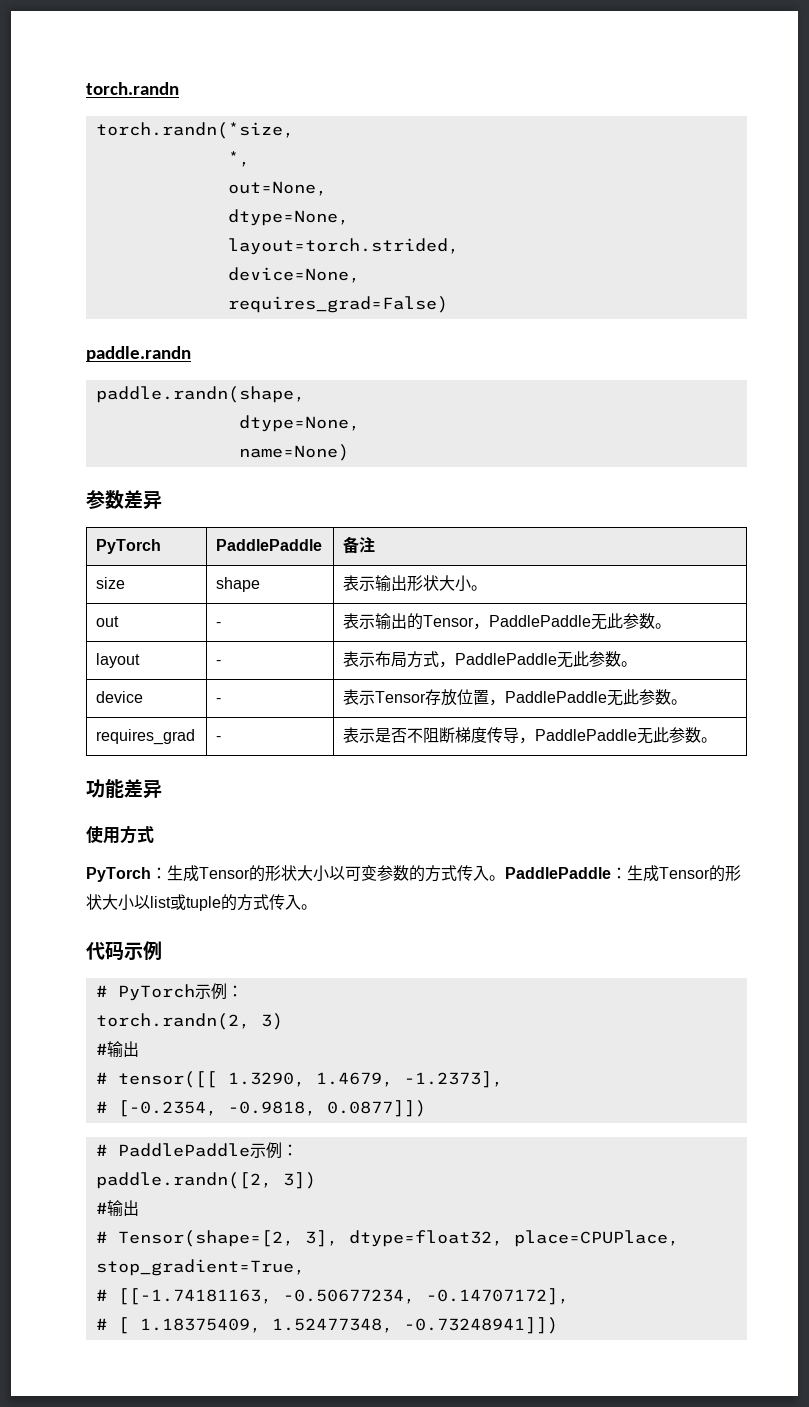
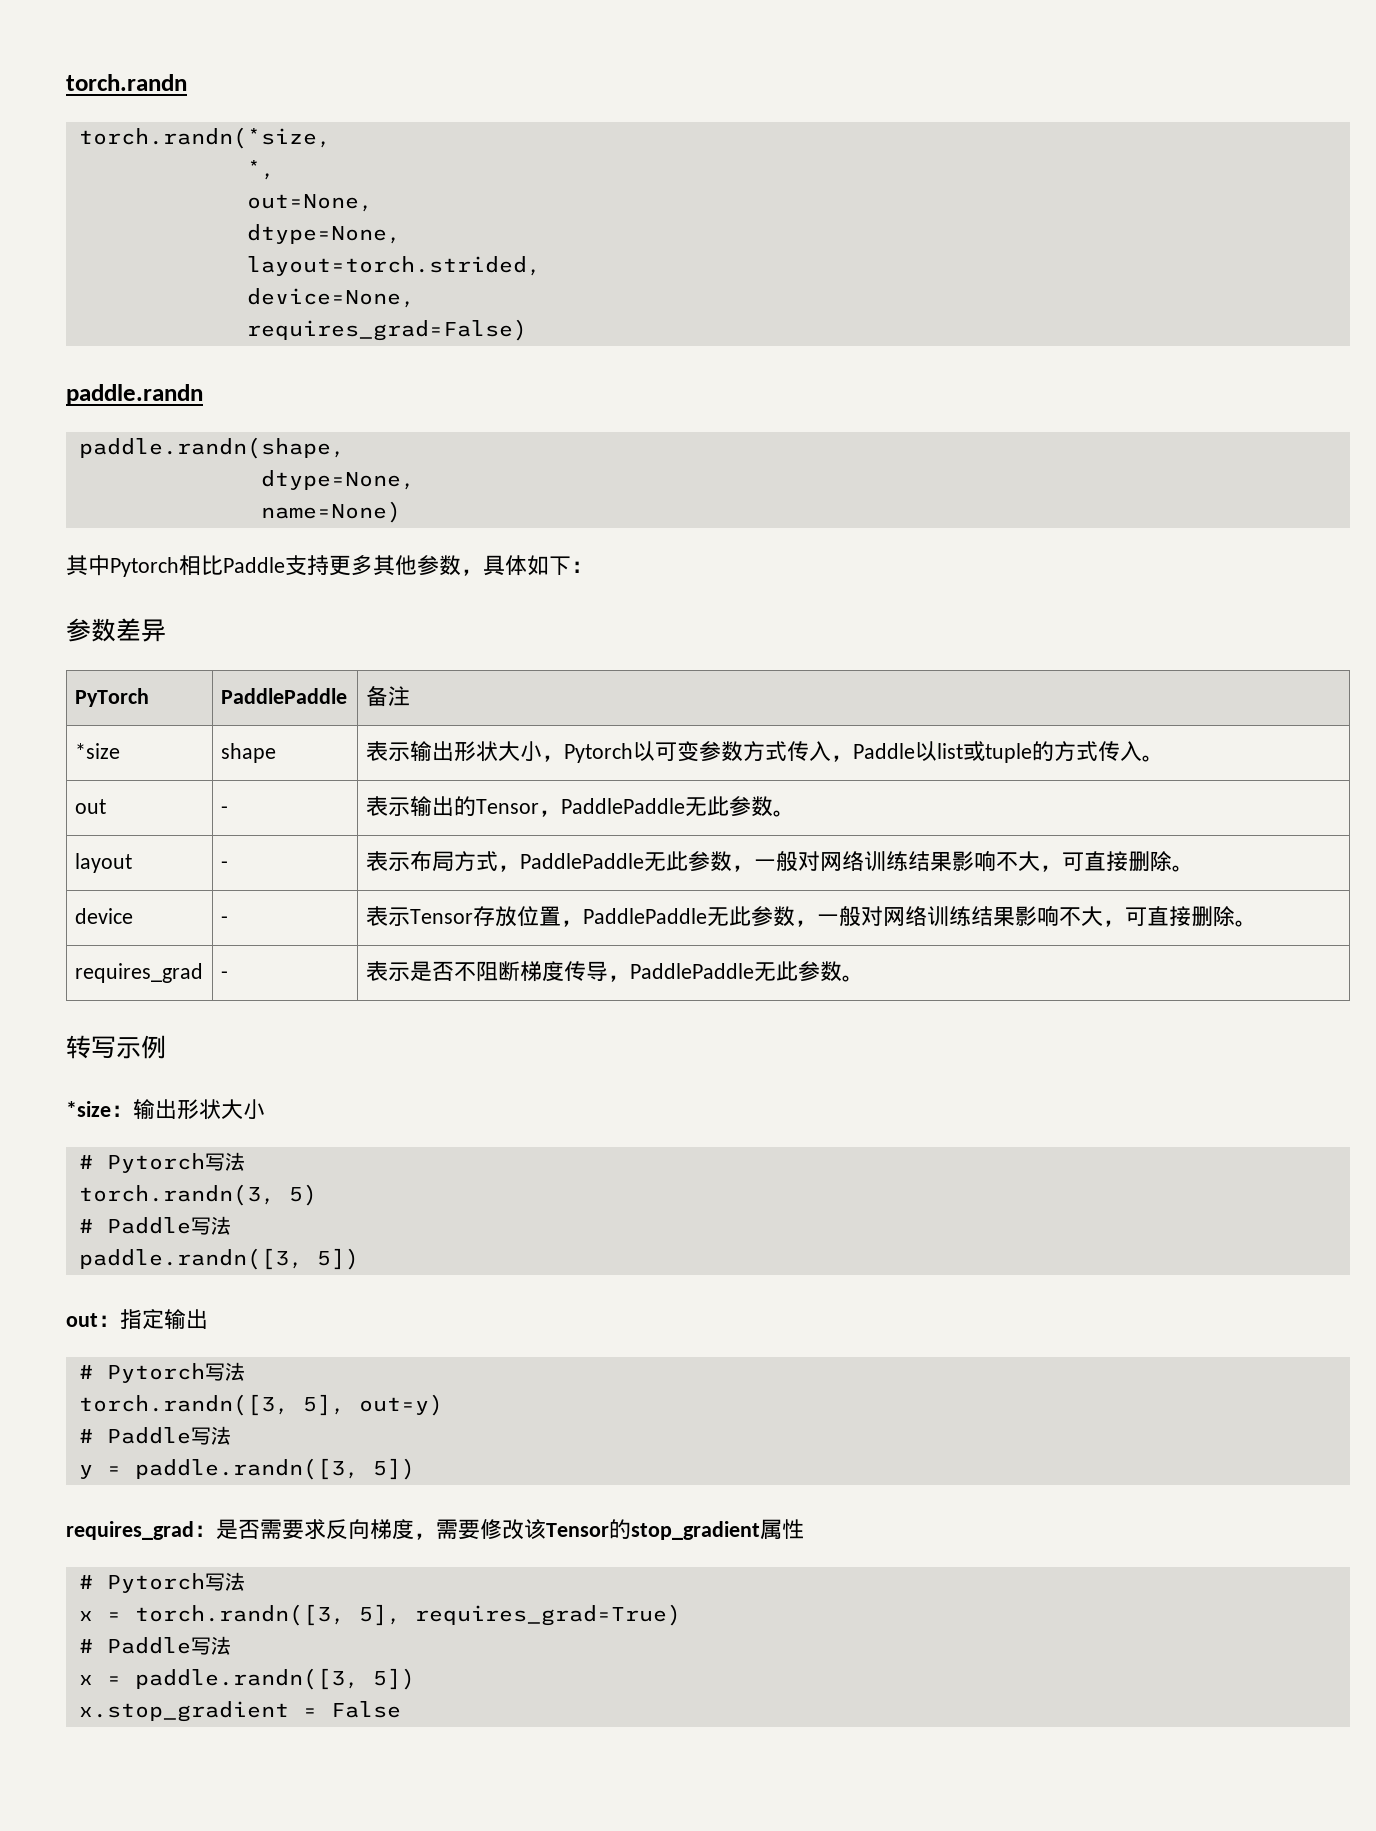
+ 其中Pytorch相比Paddle支持更多其他参数，具体如下：
- size | shape | 表示输出形状大小。
+ *size | shape | 表示输出形状大小，Pytorch以可变参数方式传入，Paddle以list或tuple的方式传入。
- layout | - | 表示布局方式，PaddlePaddle无此参数。
+ layout | - | 表示布局方式，PaddlePaddle无此参数，一般对网络训练结果影响不大，可直接删除。
- device | - | 表示Tensor存放位置，PaddlePaddle无此参数。
+ device | - | 表示Tensor存放位置，PaddlePaddle无此参数，一般对网络训练结果影响不大，可直接删除。
- 功能差异
- 使用方式
- PyTorch：生成Tensor的形状大小以可变参数的方式传入。PaddlePaddle：生成Tensor的形状大小以list或tuple的方式传入。
- 代码示例
- # PyTorch示例：
- torch.randn(2, 3)
- #输出
- # tensor([[ 1.3290, 1.4679, -1.2373],
- # [-0.2354, -0.9818, 0.0877]])
- # PaddlePaddle示例：
- paddle.randn([2, 3])
- #输出
- # Tensor(shape=[2, 3], dtype=float32, place=CPUPlace, stop_gradient=True,
- # [[-1.74181163, -0.50677234, -0.14707172],
- # [ 1.18375409, 1.52477348, -0.73248941]])
+ 转写示例
+ *size：输出形状大小
+ # Pytorch写法
+ torch.randn(3, 5)
+ # Paddle写法
+ paddle.randn([3, 5])
+ out：指定输出
+ # Pytorch写法
+ torch.randn([3, 5], out=y)
+ # Paddle写法
+ y = paddle.randn([3, 5])
+ requires_grad：是否需要求反向梯度，需要修改该Tensor的stop_gradient属性
+ # Pytorch写法
+ x = torch.randn([3, 5], requires_grad=True)
+ # Paddle写法
+ x = paddle.randn([3, 5])
+ x.stop_gradient = False

